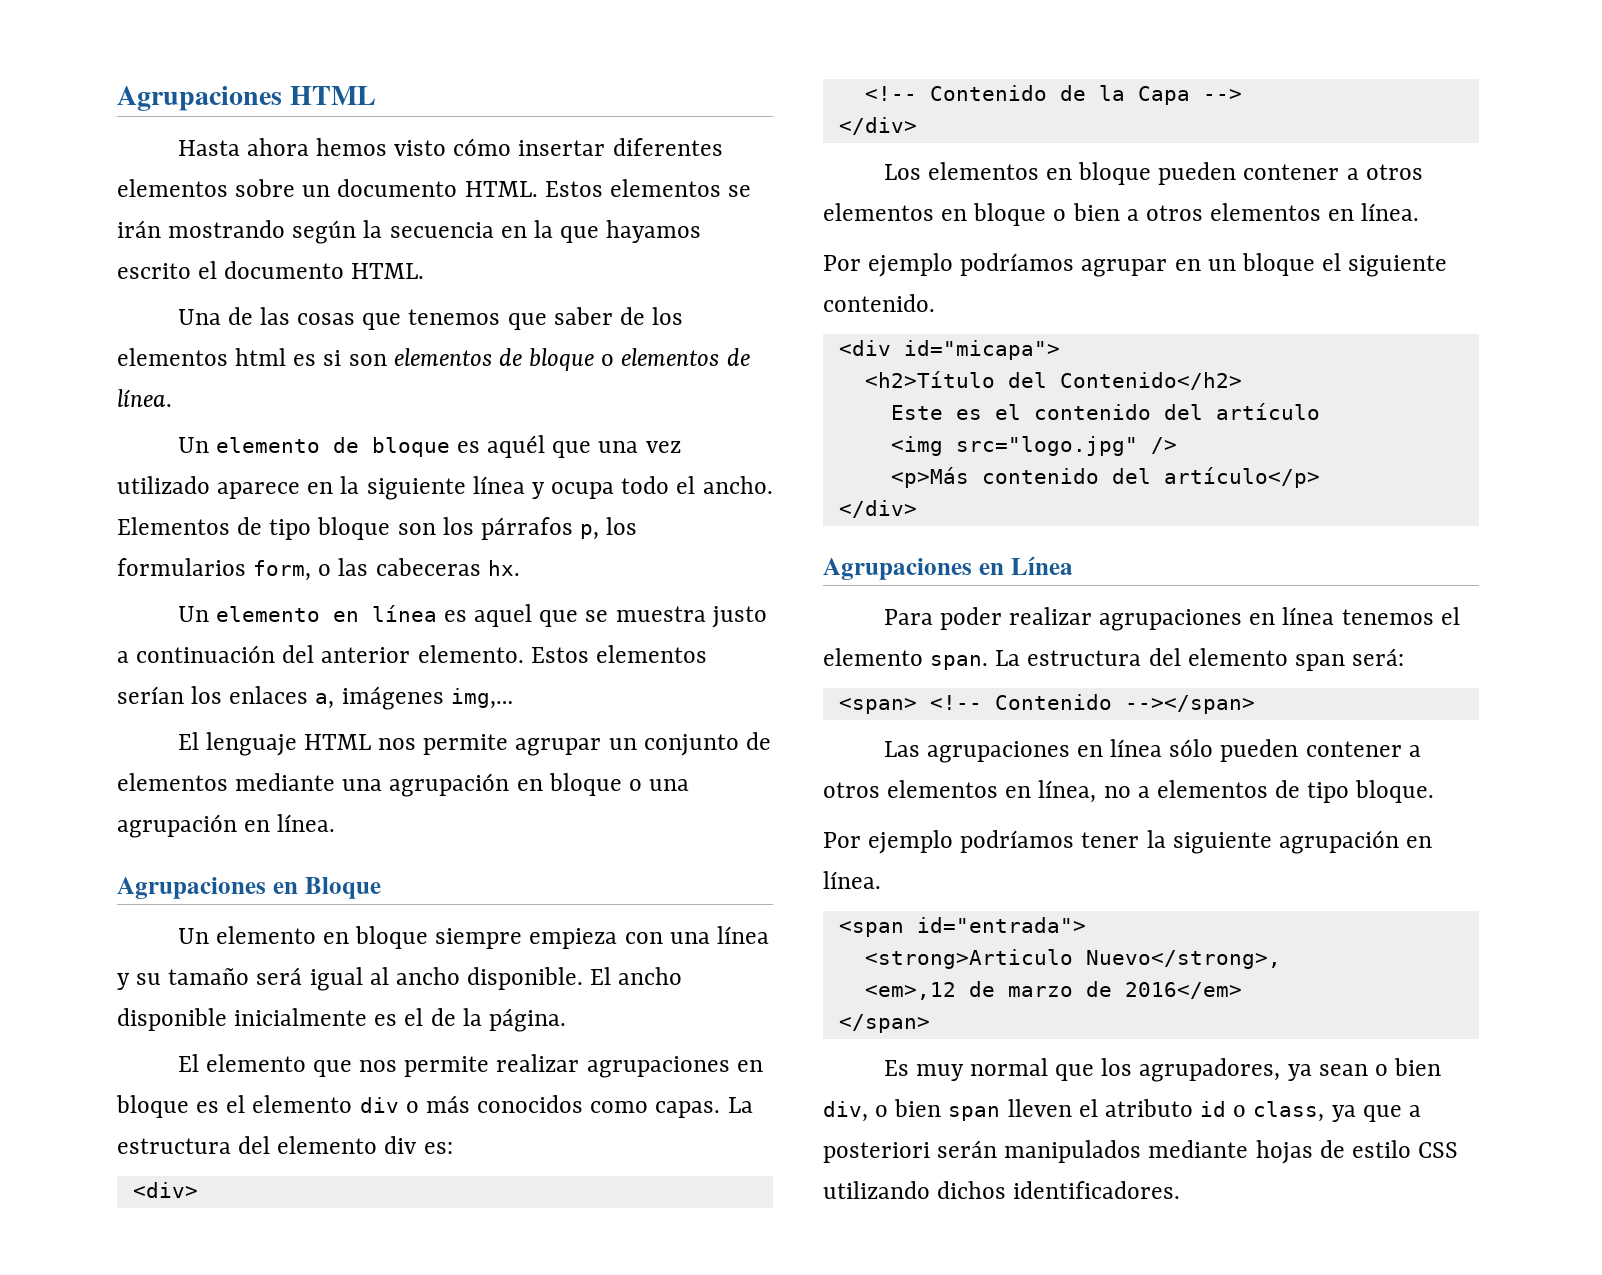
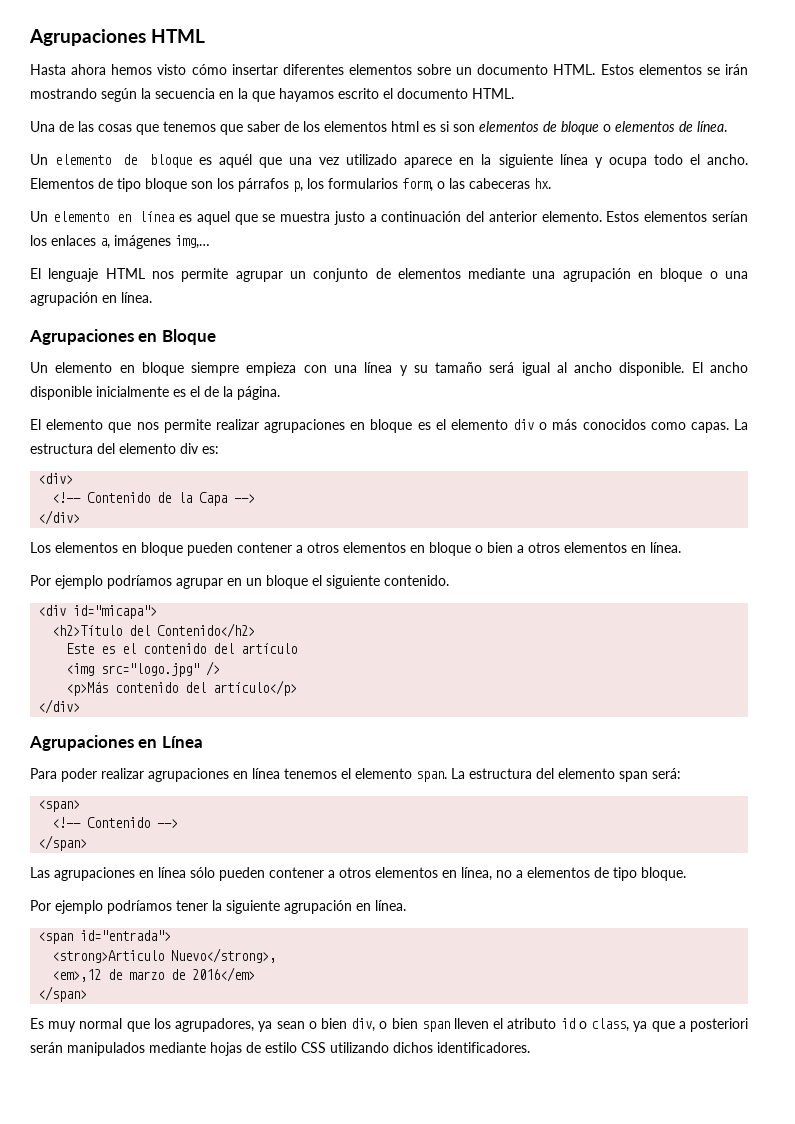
- <span> <!-- Contenido --></span>
+ <span>
+ <!-- Contenido -->
+ </span>

